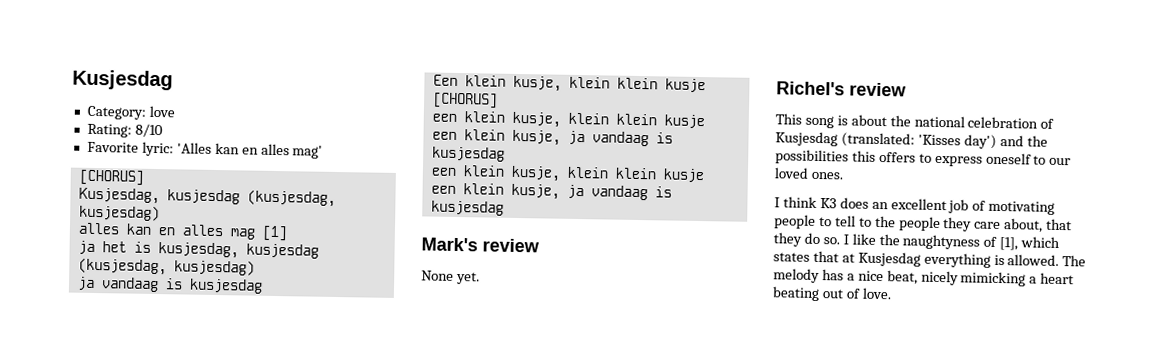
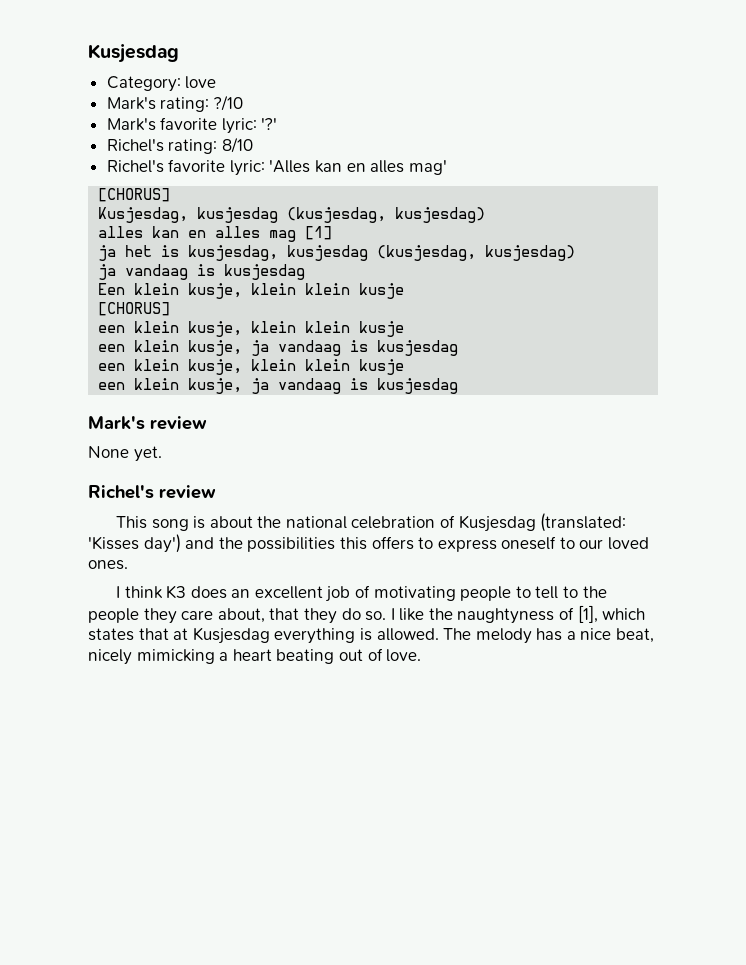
- Rating: 8/10
+ Mark's rating: ?/10
+ Mark's favorite lyric: '?'
+ Richel's rating: 8/10
- Favorite lyric: 'Alles kan en alles mag'
+ Richel's favorite lyric: 'Alles kan en alles mag'

